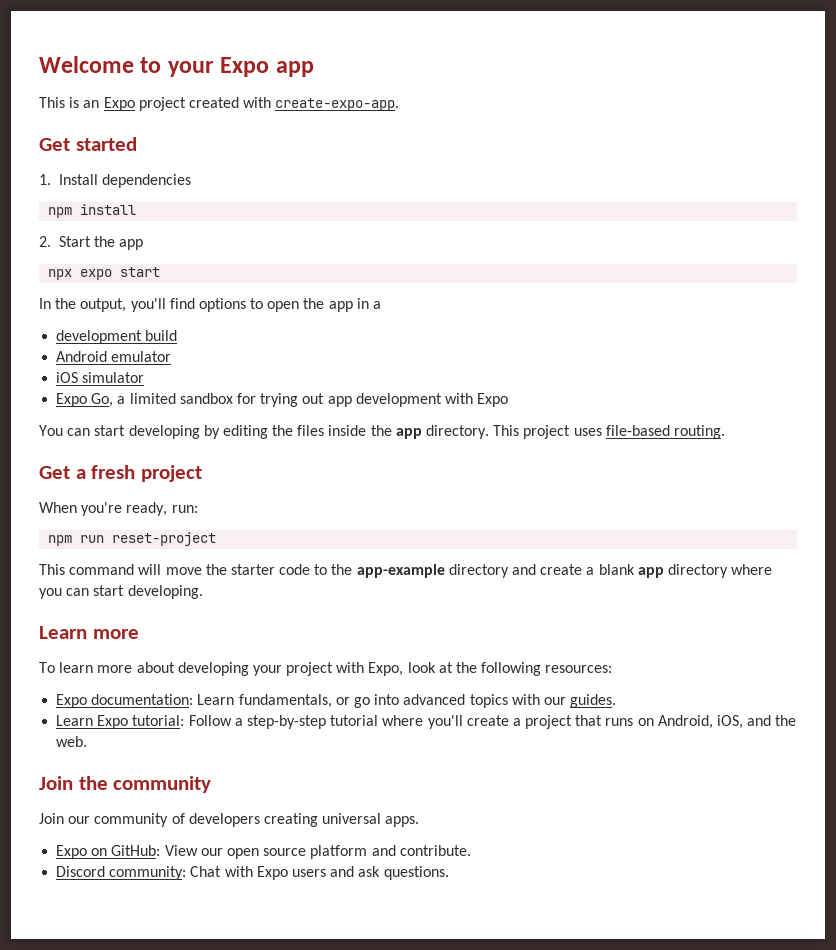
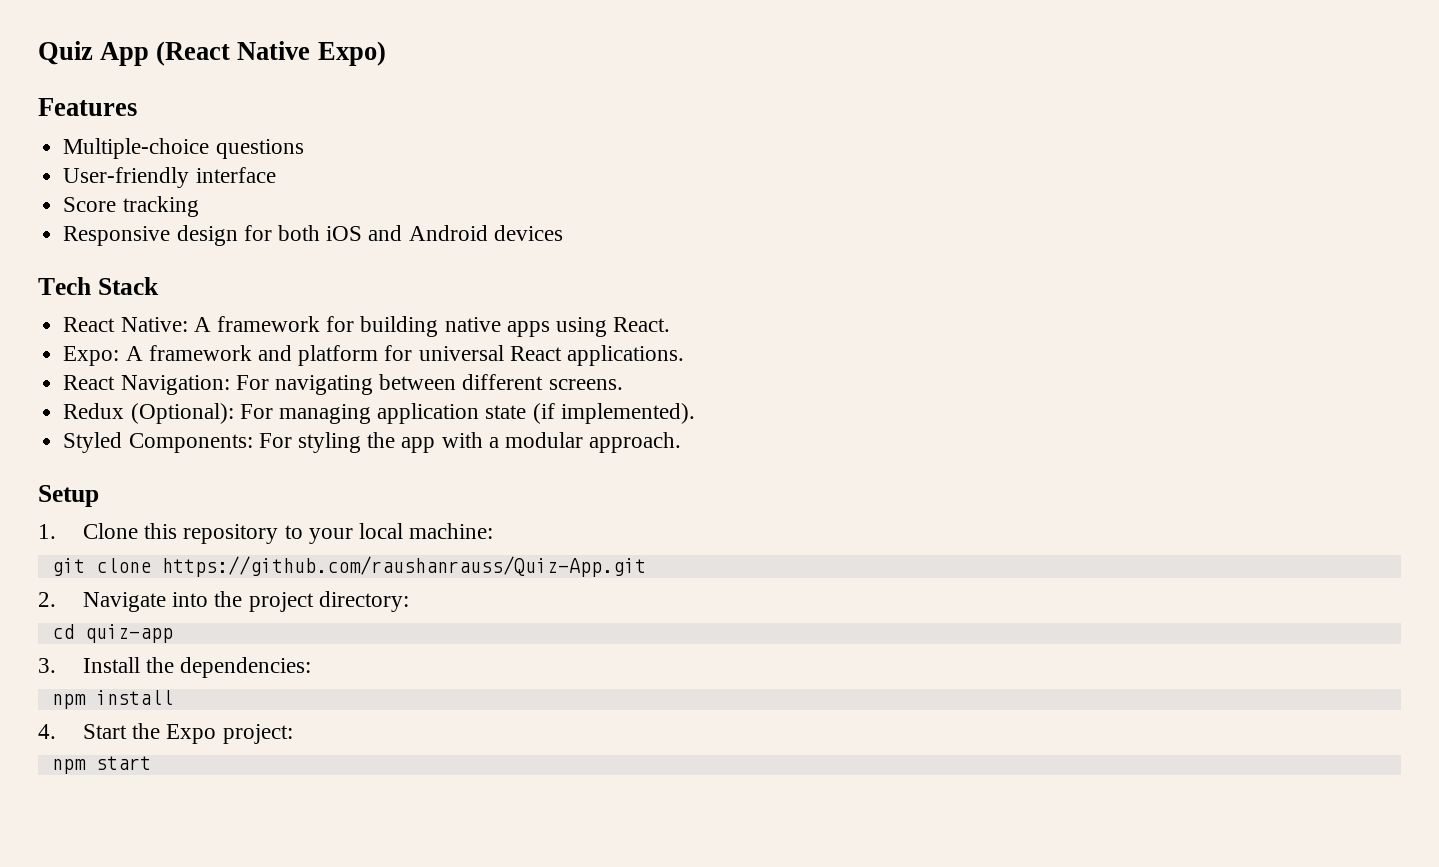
- Welcome to your Expo app
- This is an Expo project created with create-expo-app.
- Get started
- 1. Install dependencies
+ Quiz App (React Native Expo)
+ Features
+ Multiple-choice questions
+ User-friendly interface
+ Score tracking
+ Responsive design for both iOS and Android devices
+ Tech Stack
+ React Native: A framework for building native apps using React.
+ Expo: A framework and platform for universal React applications.
+ React Navigation: For navigating between different screens.
+ Redux (Optional): For managing application state (if implemented).
+ Styled Components: For styling the app with a modular approach.
+ Setup
+ 1. Clone this repository to your local machine:
+ git clone https://github.com/raushanrauss/Quiz-App.git
+ 2. Navigate into the project directory:
+ cd quiz-app
+ 3. Install the dependencies:
- 2. Start the app
- npx expo start
- In the output, you'll find options to open the app in a
- development build
- Android emulator
- iOS simulator
- Expo Go, a limited sandbox for trying out app development with Expo
- You can start developing by editing the files inside the app directory. This project uses file-based routing.
- Get a fresh project
- When you're ready, run:
- npm run reset-project
- This command will move the starter code to the app-example directory and create a blank app directory where you can start developing.
- Learn more
- To learn more about developing your project with Expo, look at the following resources:
- Expo documentation: Learn fundamentals, or go into advanced topics with our guides.
- Learn Expo tutorial: Follow a step-by-step tutorial where you'll create a project that runs on Android, iOS, and the web.
- Join the community
- Join our community of developers creating universal apps.
- Expo on GitHub: View our open source platform and contribute.
- Discord community: Chat with Expo users and ask questions.
+ 4. Start the Expo project:
+ npm start

